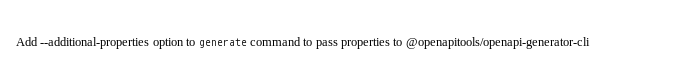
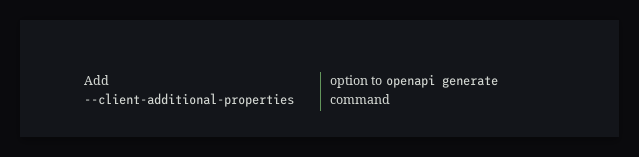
- Add --additional-properties option to generate command to pass properties to @openapitools/openapi-generator-cli
+ Add --client-additional-properties option to openapi generate command

